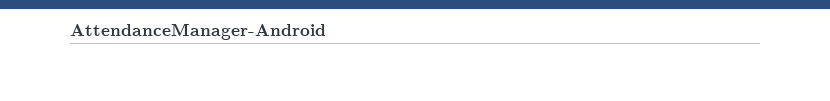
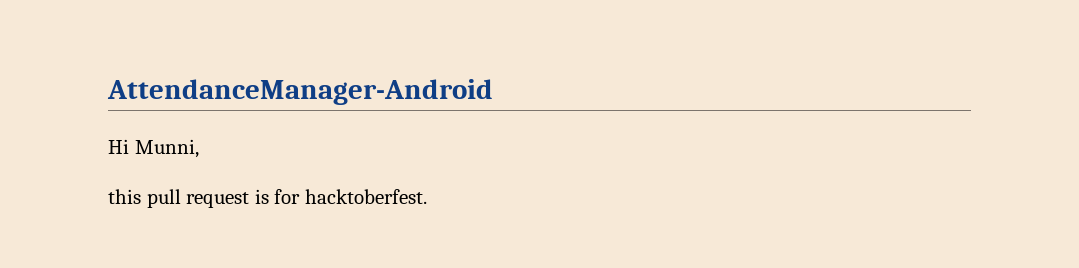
+ Hi Munni,
+ this pull request is for hacktoberfest.

